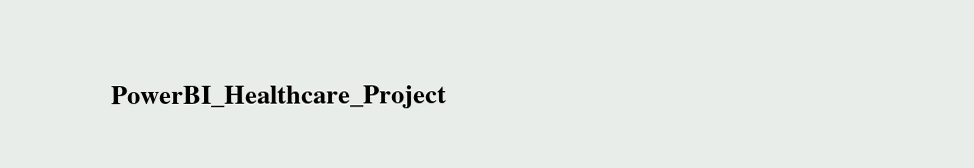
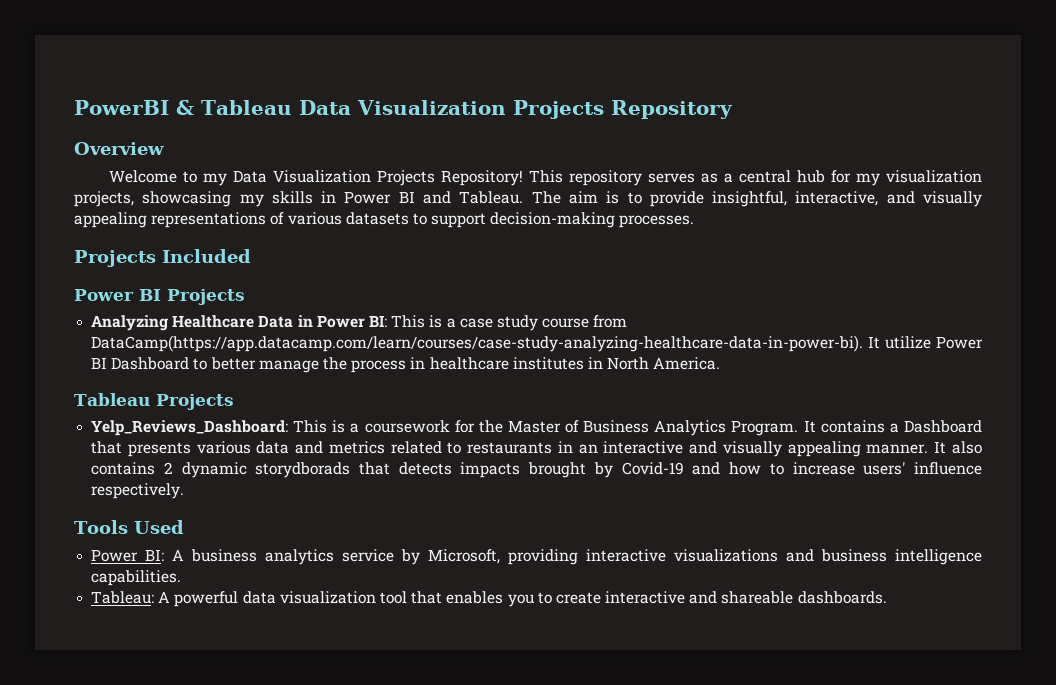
- PowerBI_Healthcare_Project
+ PowerBI & Tableau Data Visualization Projects Repository
+ Overview
+ Welcome to my Data Visualization Projects Repository! This repository serves as a central hub for my visualization projects, showcasing my skills in Power BI and Tableau. The aim is to provide insightful, interactive, and visually appealing representations of various datasets to support decision-making processes.
+ Projects Included
+ Power BI Projects
+ Analyzing Healthcare Data in Power BI: This is a case study course from DataCamp(https://app.datacamp.com/learn/courses/case-study-analyzing-healthcare-data-in-power-bi). It utilize Power BI Dashboard to better manage the process in healthcare institutes in North America.
+ Tableau Projects
+ Yelp_Reviews_Dashboard: This is a coursework for the Master of Business Analytics Program. It contains a Dashboard that presents various data and metrics related to restaurants in an interactive and visually appealing manner. It also contains 2 dynamic storydborads that detects impacts brought by Covid-19 and how to increase users' influence respectively.
+ Tools Used
+ Power BI: A business analytics service by Microsoft, providing interactive visualizations and business intelligence capabilities.
+ Tableau: A powerful data visualization tool that enables you to create interactive and shareable dashboards.

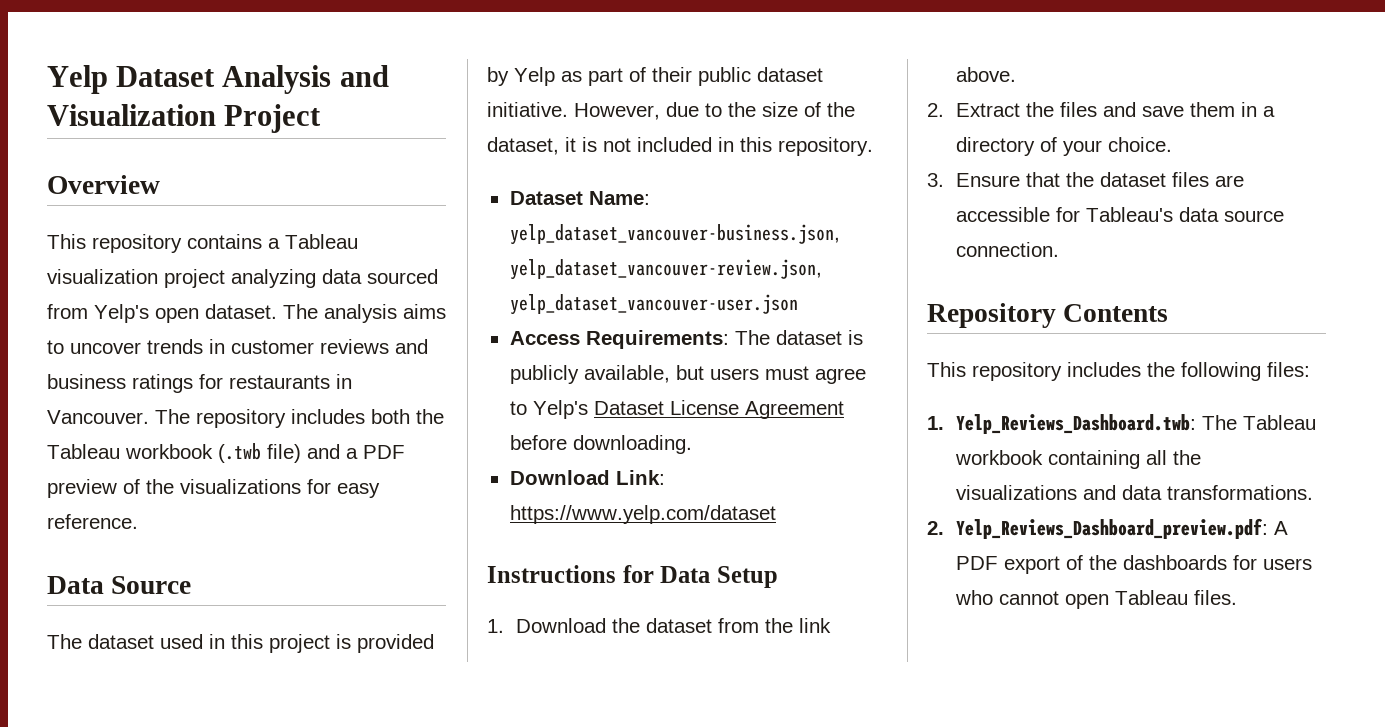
- PowerBI & Tableau Data Visualization Projects Repository
+ Yelp Dataset Analysis and Visualization Project
  Overview
- Welcome to my Data Visualization Projects Repository! This repository serves as a central hub for my visualization projects, showcasing my skills in Power BI and Tableau. The aim is to provide insightful, interactive, and visually appealing representations of various datasets to support decision-making processes.
- Projects Included
- Power BI Projects
- Analyzing Healthcare Data in Power BI: This is a case study course from DataCamp(https://app.datacamp.com/learn/courses/case-study-analyzing-healthcare-data-in-power-bi). It utilize Power BI Dashboard to better manage the process in healthcare institutes in North America.
- Tableau Projects
- Yelp_Reviews_Dashboard: This is a coursework for the Master of Business Analytics Program. It contains a Dashboard that presents various data and metrics related to restaurants in an interactive and visually appealing manner. It also contains 2 dynamic storydborads that detects impacts brought by Covid-19 and how to increase users' influence respectively.
- Tools Used
- Power BI: A business analytics service by Microsoft, providing interactive visualizations and business intelligence capabilities.
- Tableau: A powerful data visualization tool that enables you to create interactive and shareable dashboards.
+ This repository contains a Tableau visualization project analyzing data sourced from Yelp's open dataset. The analysis aims to uncover trends in customer reviews and business ratings for restaurants in Vancouver. The repository includes both the Tableau workbook (.twb file) and a PDF preview of the visualizations for easy reference.
+ Data Source
+ The dataset used in this project is provided by Yelp as part of their public dataset initiative. However, due to the size of the dataset, it is not included in this repository.
+ Dataset Name: yelp_dataset_vancouver-business.json, yelp_dataset_vancouver-review.json, yelp_dataset_vancouver-user.json
+ Access Requirements: The dataset is publicly available, but users must agree to Yelp's Dataset License Agreement before downloading.
+ Download Link: https://www.yelp.com/dataset
+ Instructions for Data Setup
+ 1. Download the dataset from the link above.
+ 2. Extract the files and save them in a directory of your choice.
+ 3. Ensure that the dataset files are accessible for Tableau's data source connection.
+ Repository Contents
+ This repository includes the following files:
+ 1. Yelp_Reviews_Dashboard.twb: The Tableau workbook containing all the visualizations and data transformations.
+ 2. Yelp_Reviews_Dashboard_preview.pdf: A PDF export of the dashboards for users who cannot open Tableau files.

